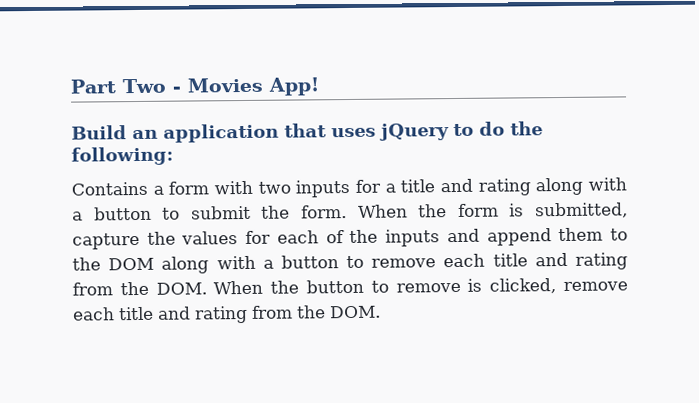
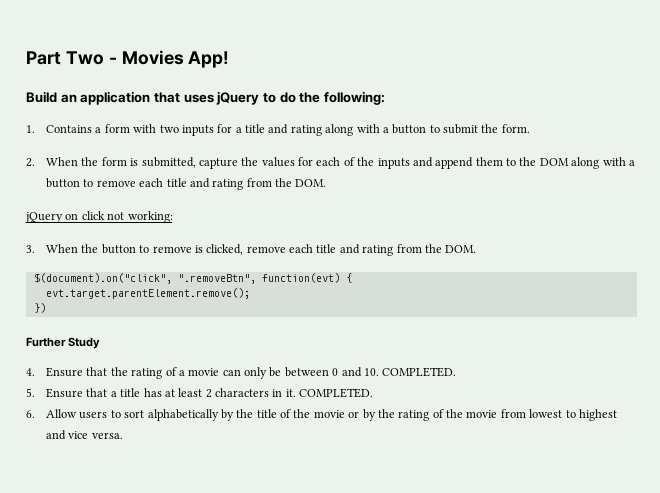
- Contains a form with two inputs for a title and rating along with a button to submit the form. When the form is submitted, capture the values for each of the inputs and append them to the DOM along with a button to remove each title and rating from the DOM. When the button to remove is clicked, remove each title and rating from the DOM.
+ 1. Contains a form with two inputs for a title and rating along with a button to submit the form.
+ 2. When the form is submitted, capture the values for each of the inputs and append them to the DOM along with a button to remove each title and rating from the DOM.
+ jQuery on click not working:
+ 3. When the button to remove is clicked, remove each title and rating from the DOM.
+ $(document).on("click", ".removeBtn", function(evt) {
+ evt.target.parentElement.remove();
+ })
+ Further Study
+ 4. Ensure that the rating of a movie can only be between 0 and 10. COMPLETED.
+ 5. Ensure that a title has at least 2 characters in it. COMPLETED.
+ 6. Allow users to sort alphabetically by the title of the movie or by the rating of the movie from lowest to highest and vice versa.

